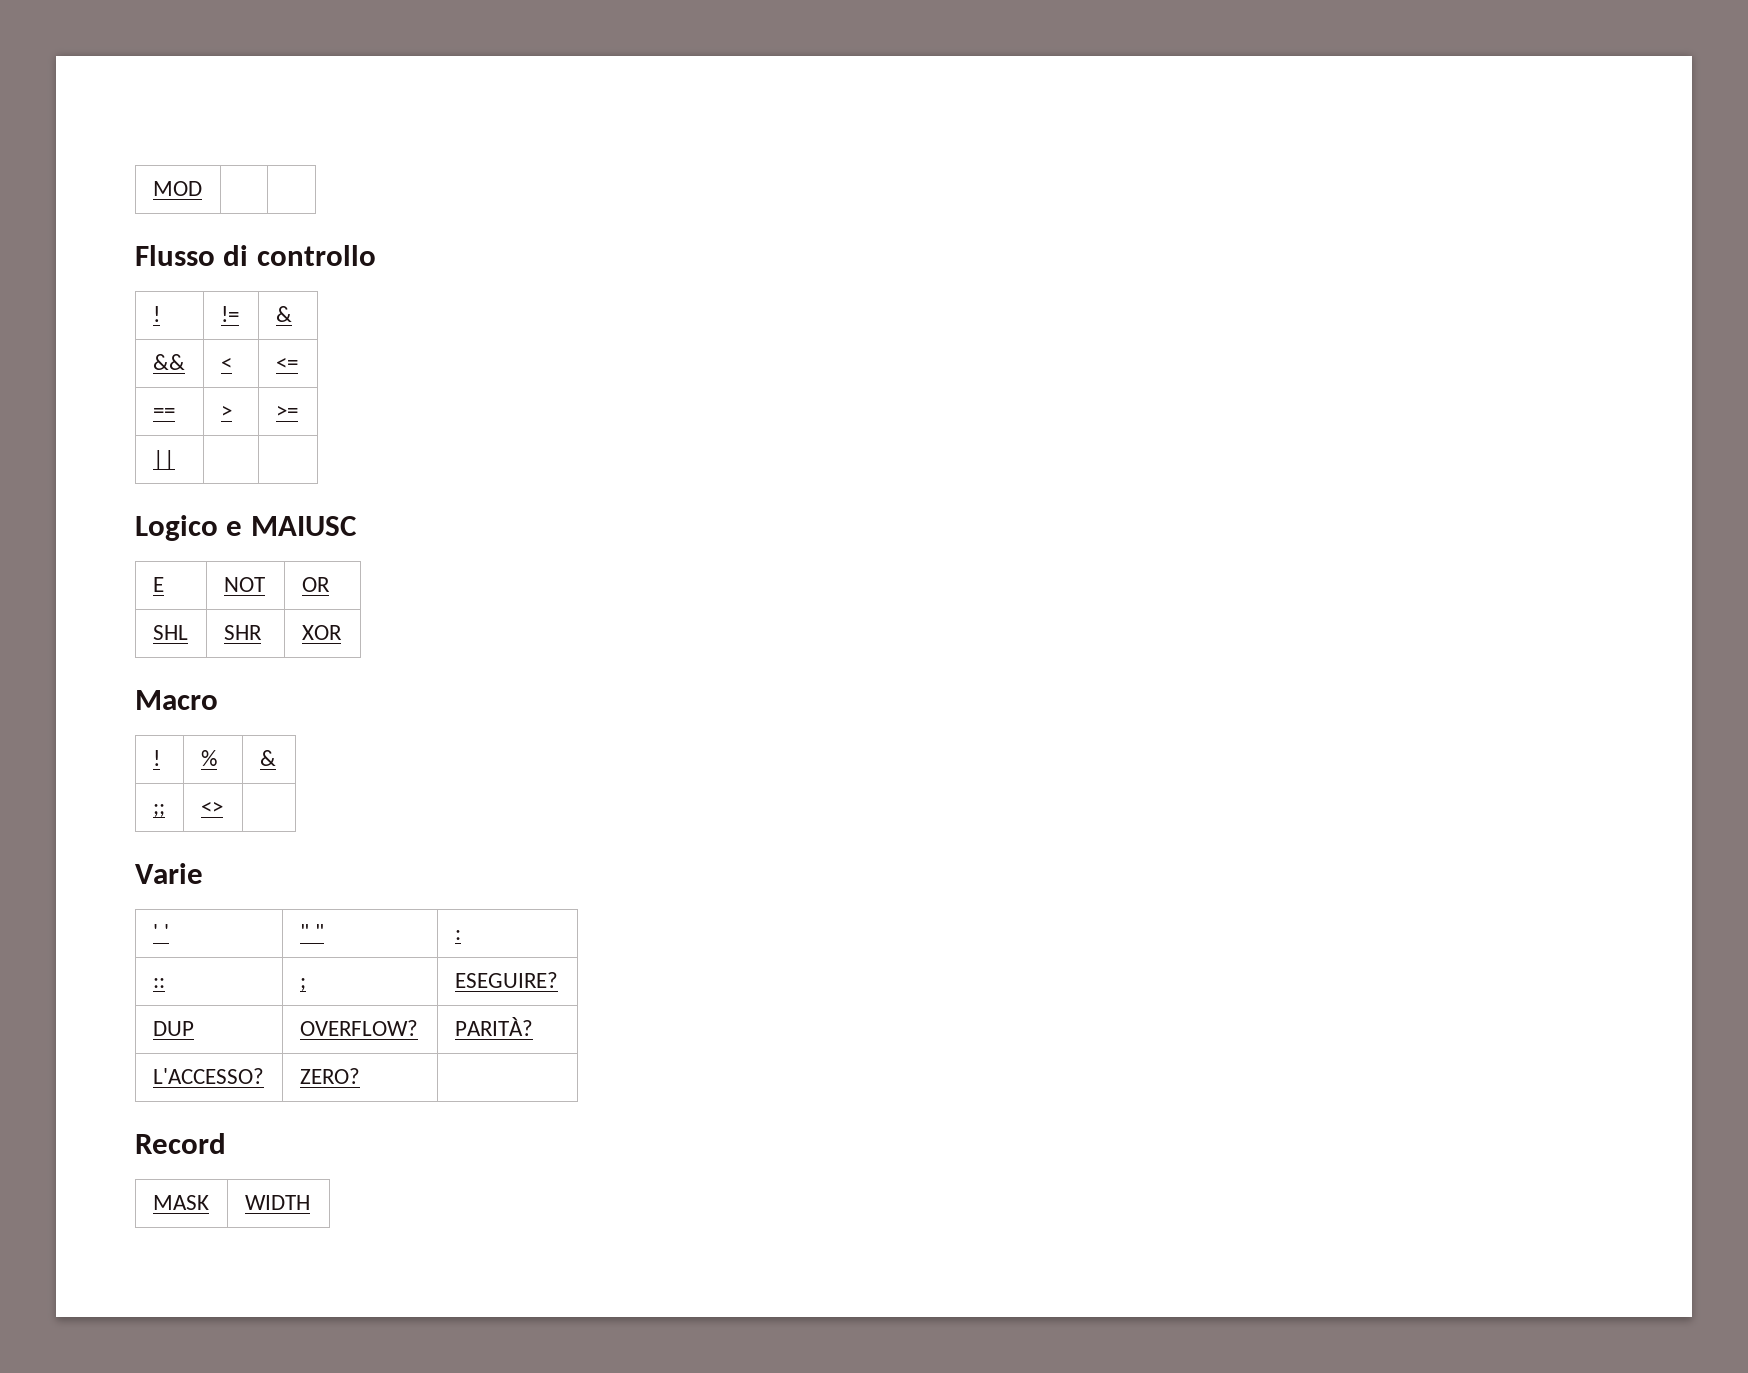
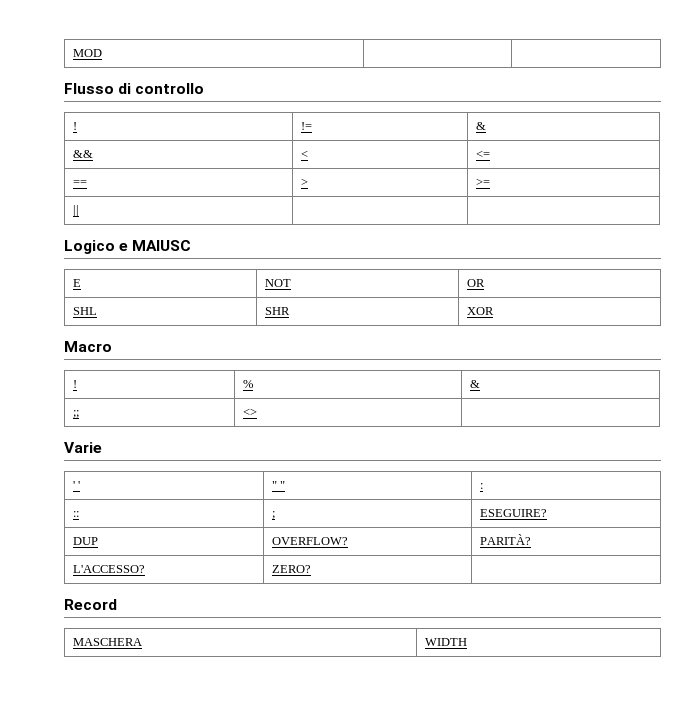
- MASK | WIDTH
+ MASCHERA | WIDTH

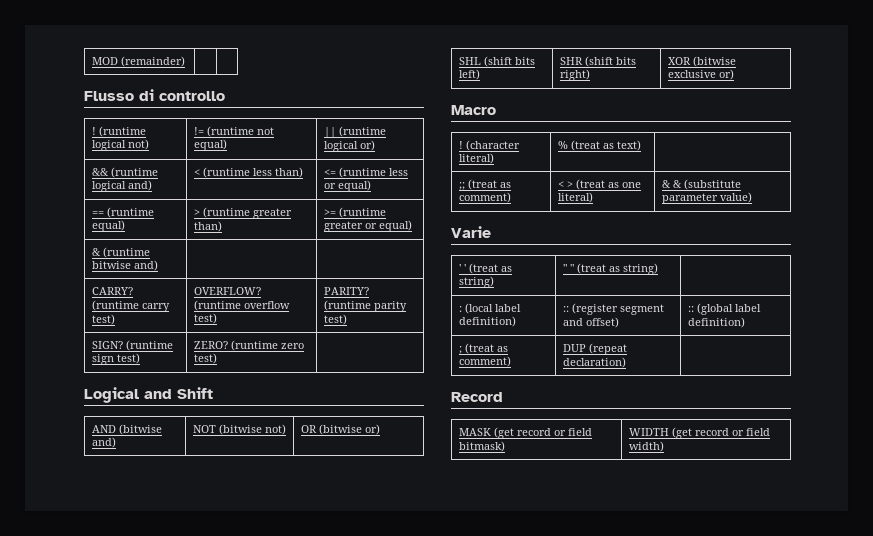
- MOD | |
+ MOD (remainder) | |
- ! | != | &
- && | < | <=
+ ! (runtime logical not) | != (runtime not equal) | || (runtime logical or)
+ && (runtime logical and) | < (runtime less than) | <= (runtime less or equal)
- == | > | >=
- || | |
- Logico e MAIUSC
- E | NOT | OR
+ == (runtime equal) | > (runtime greater than) | >= (runtime greater or equal)
+ & (runtime bitwise and) | |
+ CARRY? (runtime carry test) | OVERFLOW? (runtime overflow test) | PARITY? (runtime parity test)
+ SIGN? (runtime sign test) | ZERO? (runtime zero test) |
+ Logical and Shift
+ AND (bitwise and) | NOT (bitwise not) | OR (bitwise or)
- SHL | SHR | XOR
+ SHL (shift bits left) | SHR (shift bits right) | XOR (bitwise exclusive or)
- ! | % | &
- ;; | <> |
+ ! (character literal) | % (treat as text) |
+ ;; (treat as comment) | < > (treat as one literal) | & & (substitute parameter value)
- ' ' | " " | :
- :: | ; | ESEGUIRE?
- DUP | OVERFLOW? | PARITÀ?
- L'ACCESSO? | ZERO? |
+ ' ' (treat as string) | " " (treat as string) |
+ : (local label definition) | :: (register segment and offset) | :: (global label definition)
+ ; (treat as comment) | DUP (repeat declaration) |
  Record
- MASCHERA | WIDTH
+ MASK (get record or field bitmask) | WIDTH (get record or field width)

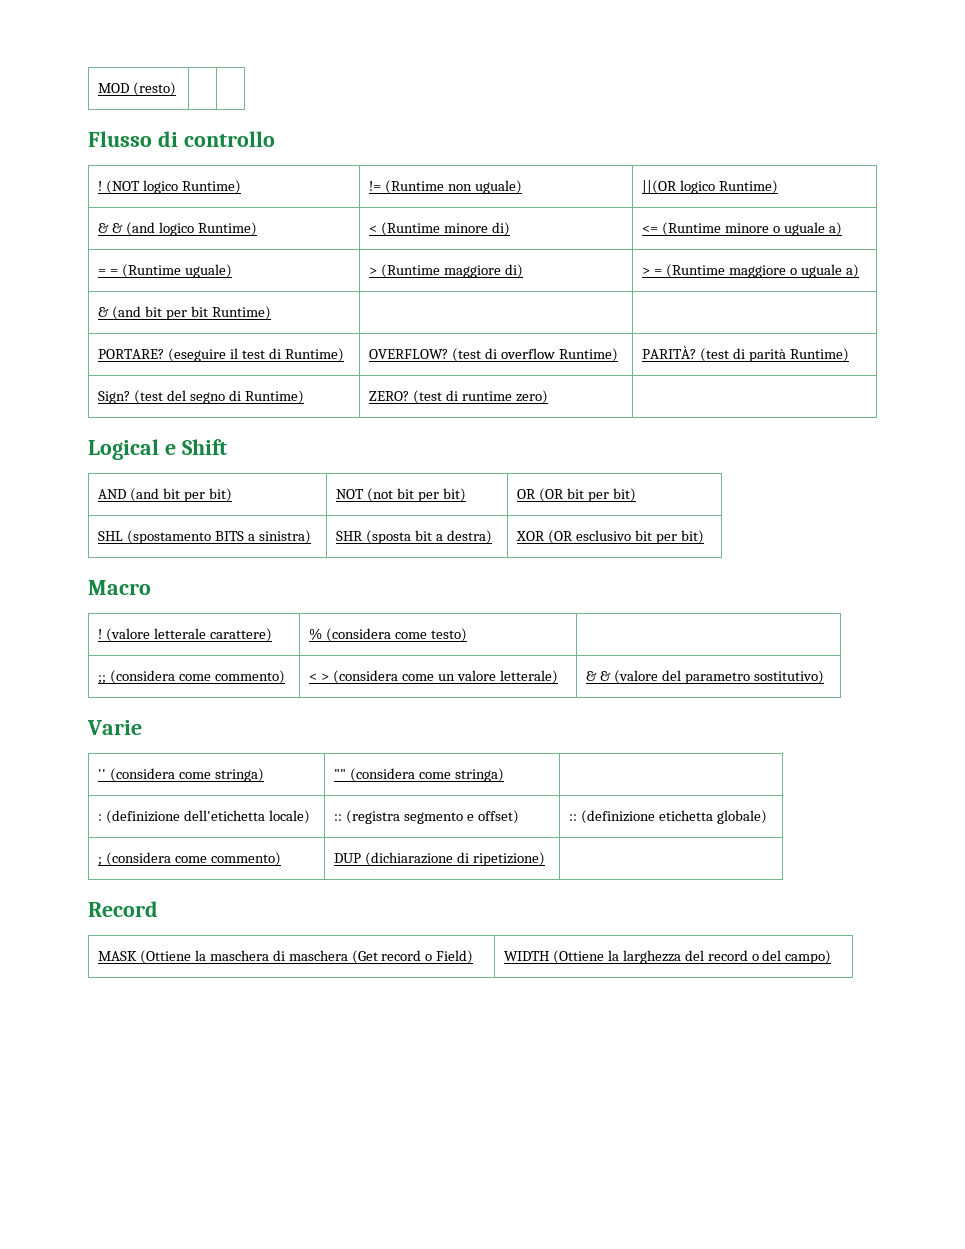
- MOD (remainder) | |
+ MOD (resto) | |
- ! (runtime logical not) | != (runtime not equal) | || (runtime logical or)
- && (runtime logical and) | < (runtime less than) | <= (runtime less or equal)
- == (runtime equal) | > (runtime greater than) | >= (runtime greater or equal)
- & (runtime bitwise and) | |
- CARRY? (runtime carry test) | OVERFLOW? (runtime overflow test) | PARITY? (runtime parity test)
- SIGN? (runtime sign test) | ZERO? (runtime zero test) |
+ ! (NOT logico Runtime) | != (Runtime non uguale) | ||(OR logico Runtime)
+ & & (and logico Runtime) | < (Runtime minore di) | <= (Runtime minore o uguale a)
+ = = (Runtime uguale) | > (Runtime maggiore di) | > = (Runtime maggiore o uguale a)
+ & (and bit per bit Runtime) | |
+ PORTARE? (eseguire il test di Runtime) | OVERFLOW? (test di overflow Runtime) | PARITÀ? (test di parità Runtime)
+ Sign? (test del segno di Runtime) | ZERO? (test di runtime zero) |
- Logical and Shift
+ Logical e Shift
- AND (bitwise and) | NOT (bitwise not) | OR (bitwise or)
- SHL (shift bits left) | SHR (shift bits right) | XOR (bitwise exclusive or)
+ AND (and bit per bit) | NOT (not bit per bit) | OR (OR bit per bit)
+ SHL (spostamento BITS a sinistra) | SHR (sposta bit a destra) | XOR (OR esclusivo bit per bit)
  Macro
- ! (character literal) | % (treat as text) |
- ;; (treat as comment) | < > (treat as one literal) | & & (substitute parameter value)
+ ! (valore letterale carattere) | % (considera come testo) |
+ ;; (considera come commento) | < > (considera come un valore letterale) | & & (valore del parametro sostitutivo)
  Varie
- ' ' (treat as string) | " " (treat as string) |
- : (local label definition) | :: (register segment and offset) | :: (global label definition)
- ; (treat as comment) | DUP (repeat declaration) |
+ '' (considera come stringa) | "" (considera come stringa) |
+ : (definizione dell'etichetta locale) | :: (registra segmento e offset) | :: (definizione etichetta globale)
+ ; (considera come commento) | DUP (dichiarazione di ripetizione) |
  Record
- MASK (get record or field bitmask) | WIDTH (get record or field width)
+ MASK (Ottiene la maschera di maschera (Get record o Field) | WIDTH (Ottiene la larghezza del record o del campo)

